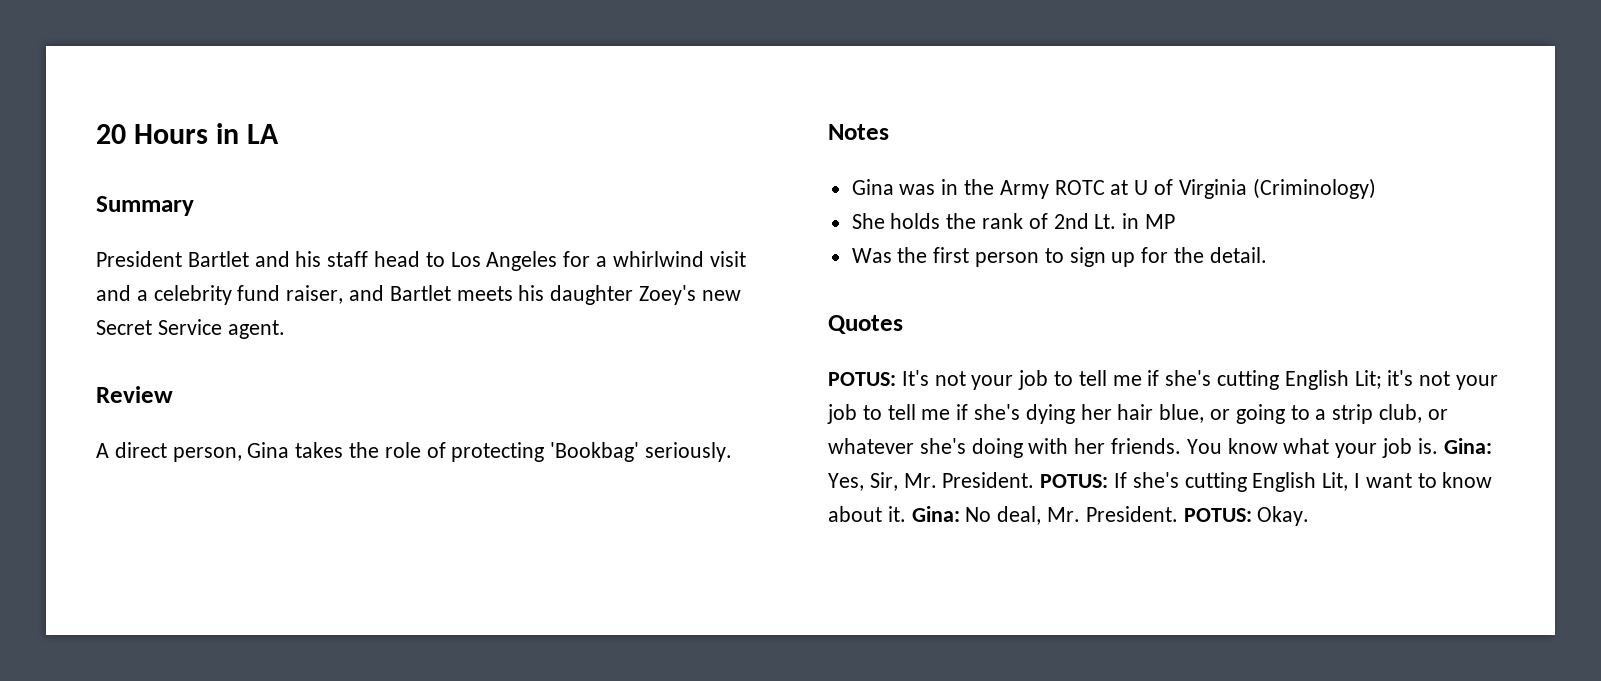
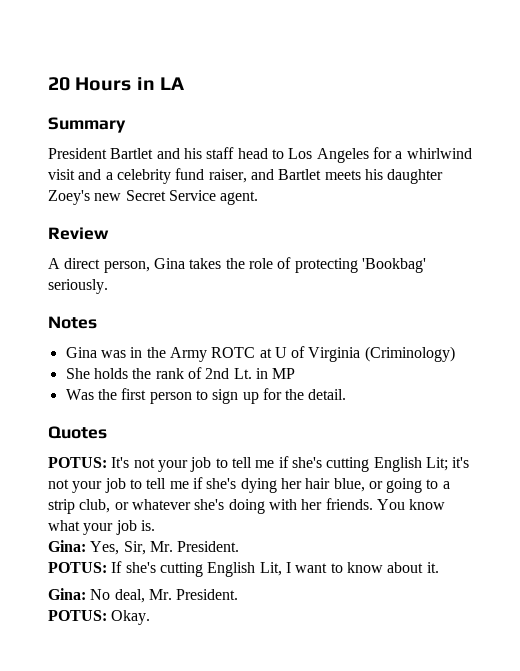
- You know what your job is. Gina: Yes, Sir, Mr. President. POTUS: If she's cutting English Lit, I want to know about it. Gina: No deal, Mr. President. POTUS: Okay.
+ You know what your job is.
+ Gina: Yes, Sir, Mr. President.
+ POTUS: If she's cutting English Lit, I want to know about it.
+ Gina: No deal, Mr. President.
+ POTUS: Okay.

